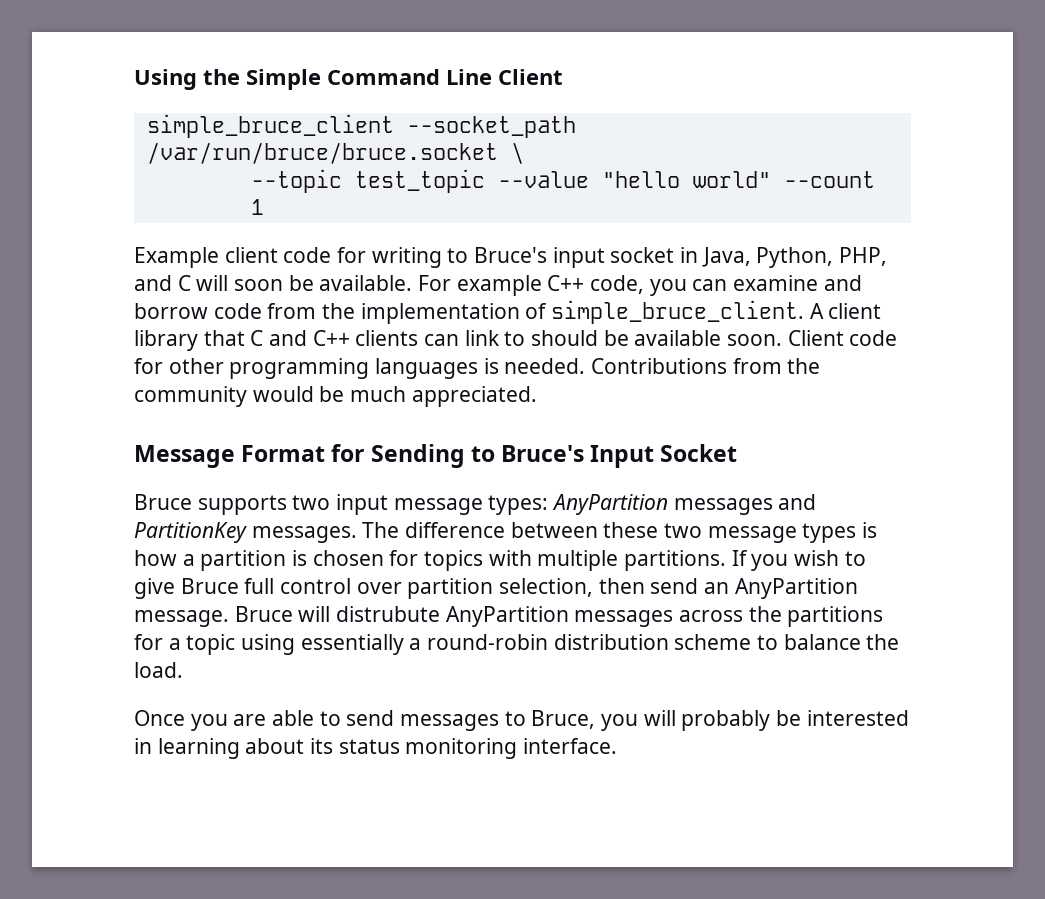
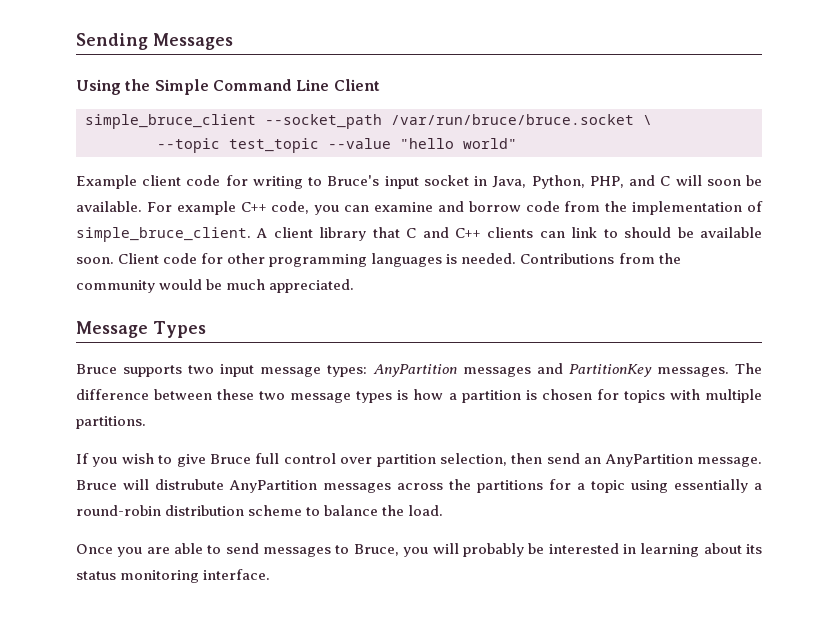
+ Sending Messages
- --topic test_topic --value "hello world" --count 1
+ --topic test_topic --value "hello world"
- Message Format for Sending to Bruce's Input Socket
+ Message Types
- The difference between these two message types is how a partition is chosen for topics with multiple partitions. If you wish to give Bruce full control over partition selection, then send an AnyPartition message.
+ The difference between these two message types is how a partition is chosen for topics with multiple partitions.
+ If you wish to give Bruce full control over partition selection, then send an AnyPartition message.

